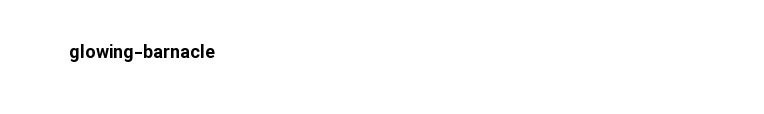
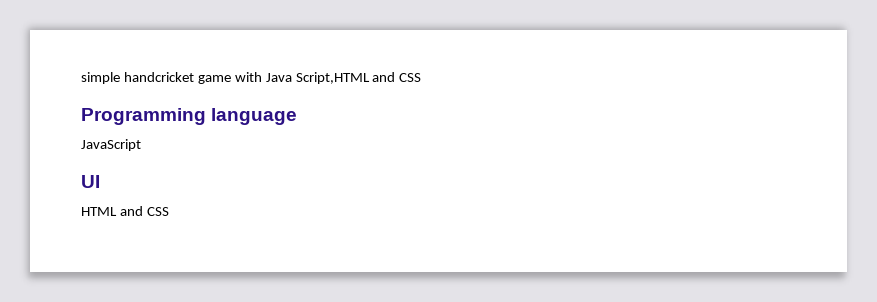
- glowing-barnacle
+ simple handcricket game with Java Script,HTML and CSS
+ Programming language
+ JavaScript
+ UI
+ HTML and CSS

